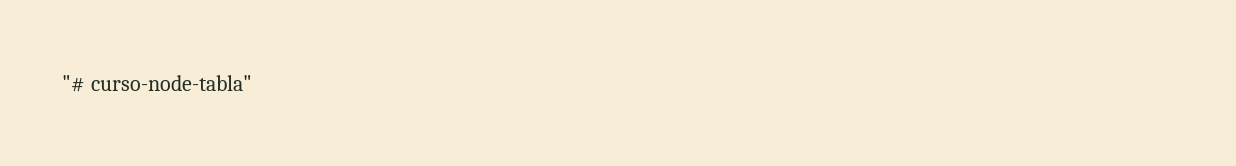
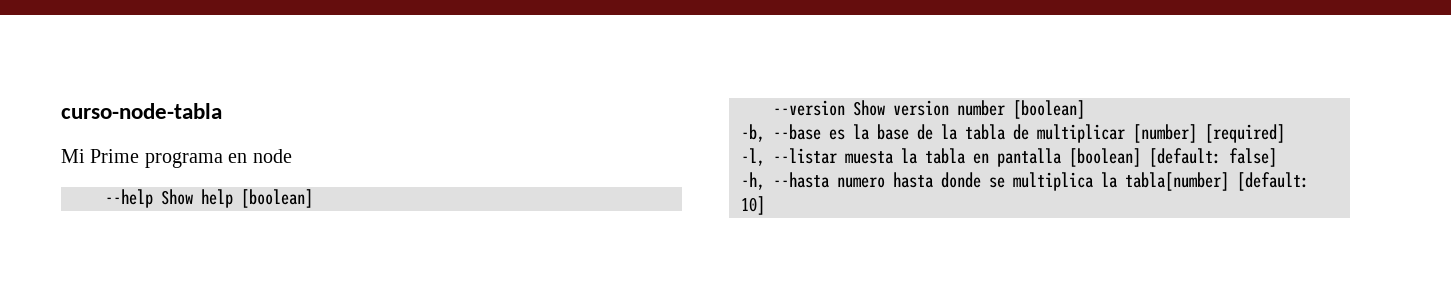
- "# curso-node-tabla"
+ curso-node-tabla
+ Mi Prime programa en node
+ --help Show help [boolean]
+ --version Show version number [boolean]
+ -b, --base es la base de la tabla de multiplicar [number] [required]
+ -l, --listar muesta la tabla en pantalla [boolean] [default: false]
+ -h, --hasta numero hasta donde se multiplica la tabla[number] [default: 10]

